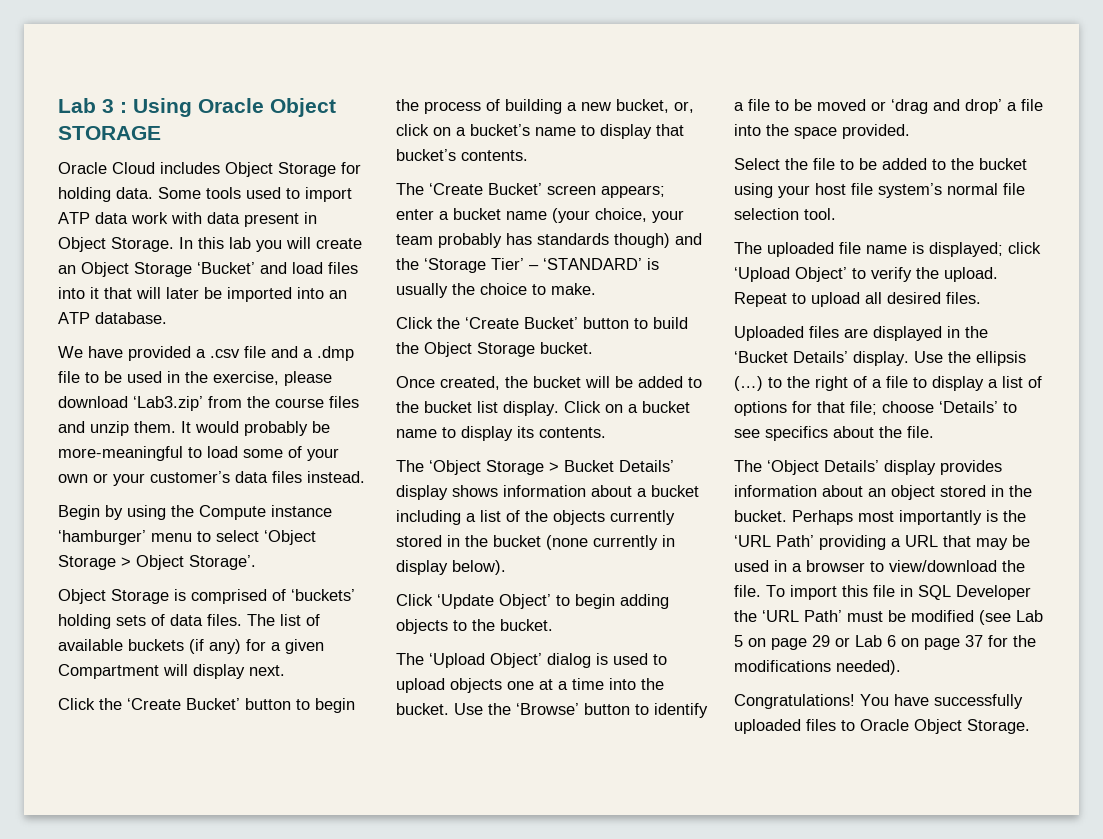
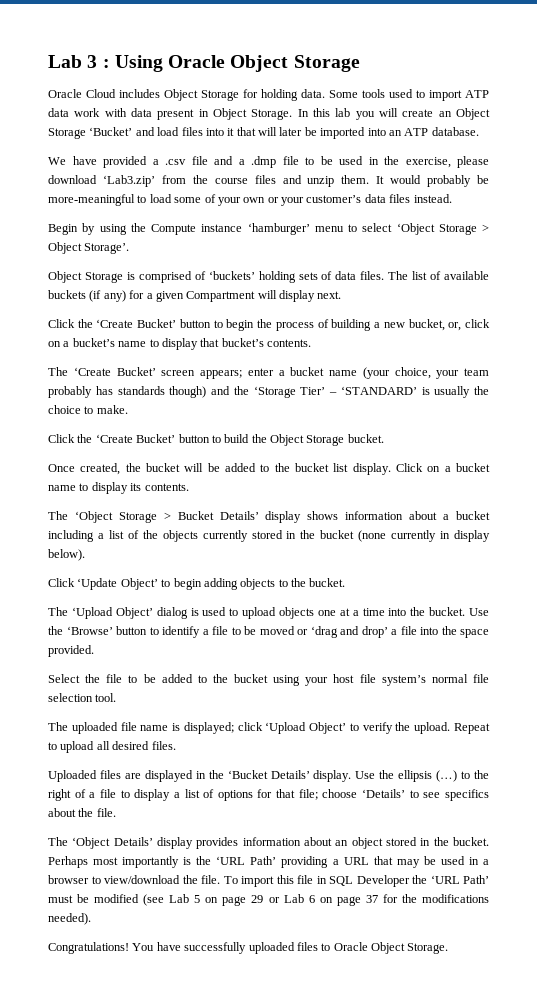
- Lab 3 : Using Oracle Object STORAGE
+ Lab 3 : Using Oracle Object Storage

